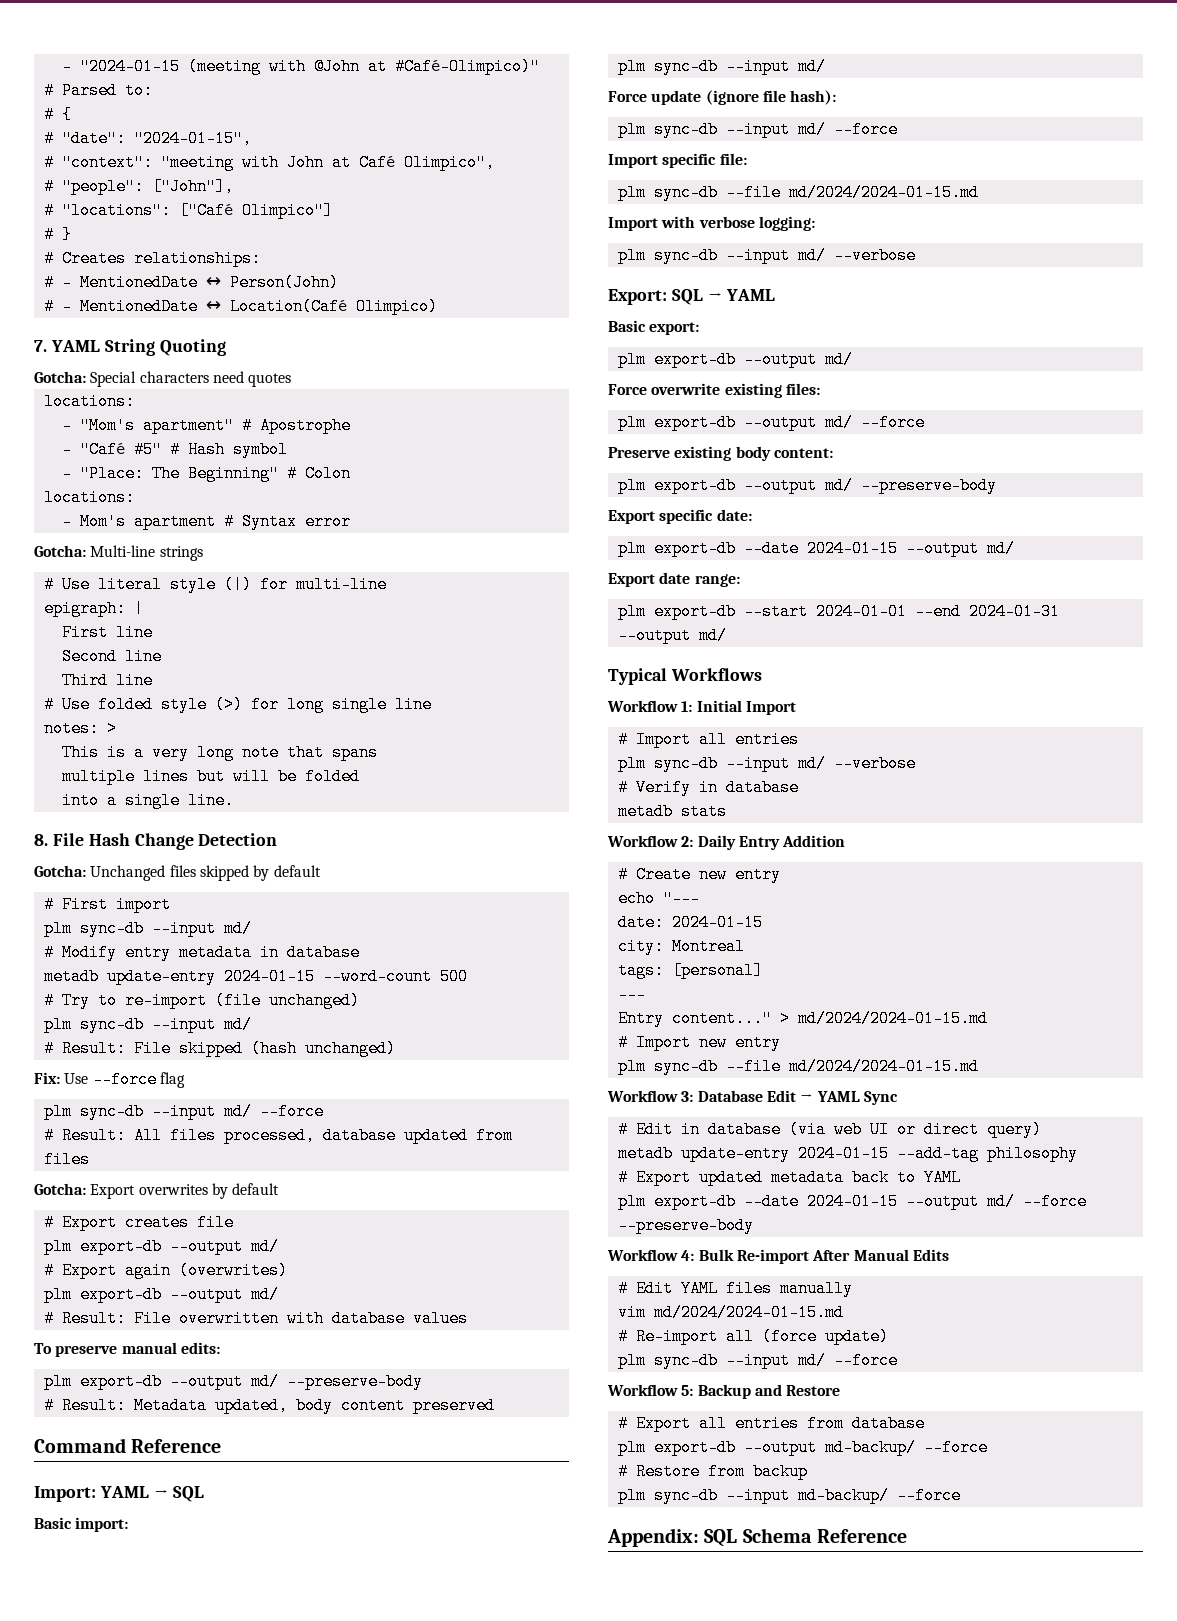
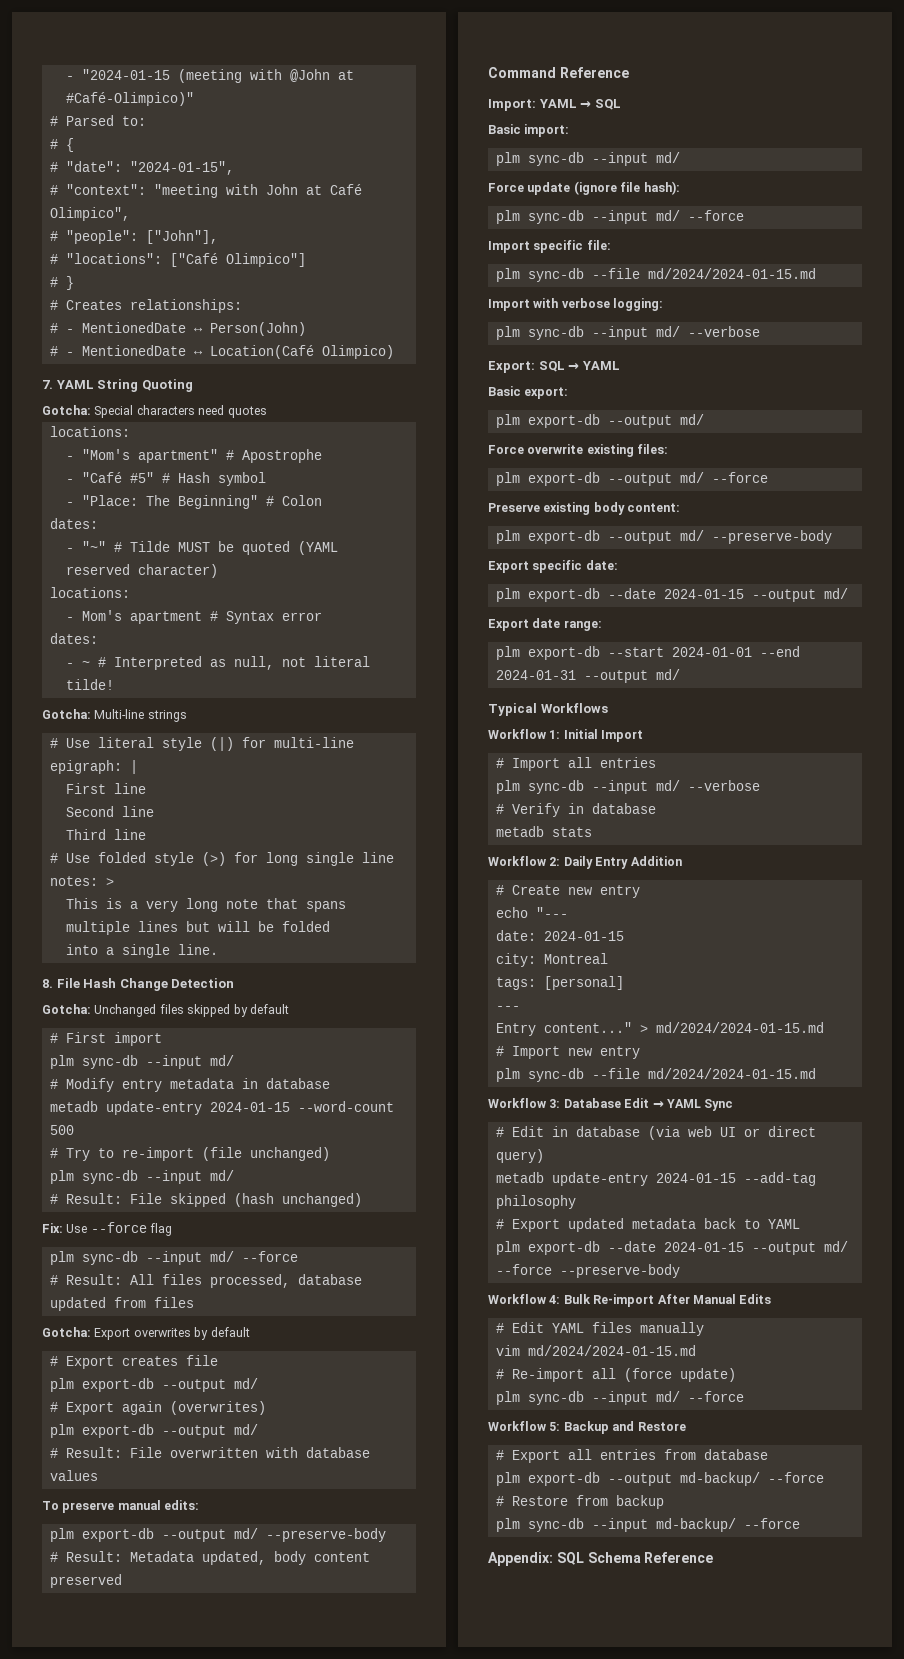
  - "Place: The Beginning" # Colon
+ dates:
+ - "~" # Tilde MUST be quoted (YAML reserved character)
  - Mom's apartment # Syntax error
+ dates:
+ - ~ # Interpreted as null, not literal tilde!

